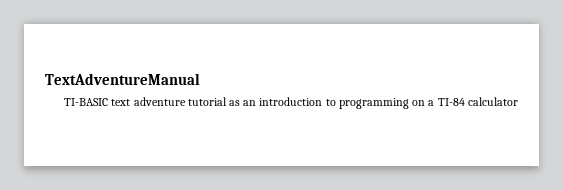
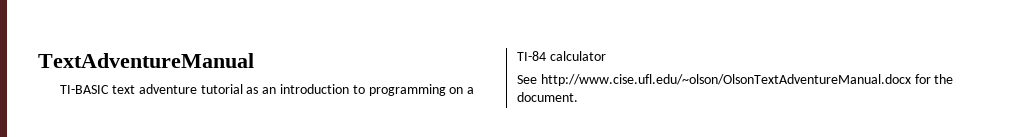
+ See http://www.cise.ufl.edu/~olson/OlsonTextAdventureManual.docx for the document.

